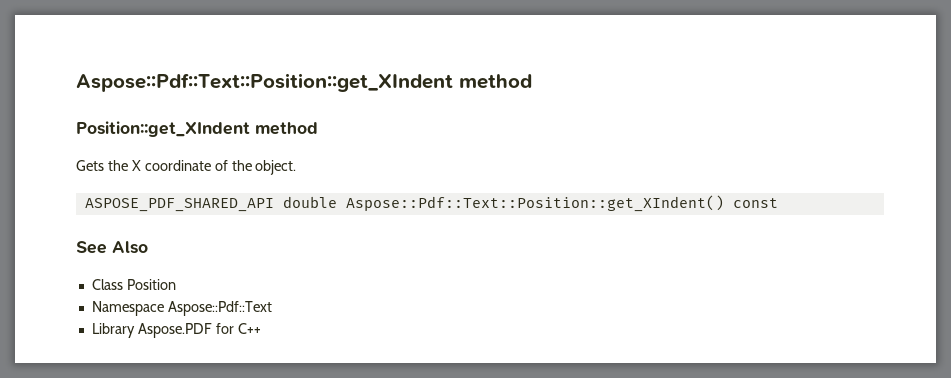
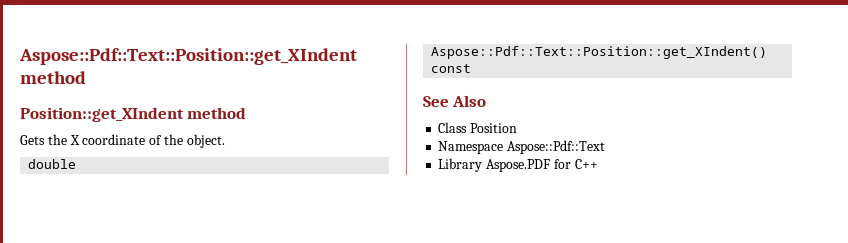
- ASPOSE_PDF_SHARED_API double Aspose::Pdf::Text::Position::get_XIndent() const
+ double Aspose::Pdf::Text::Position::get_XIndent() const

